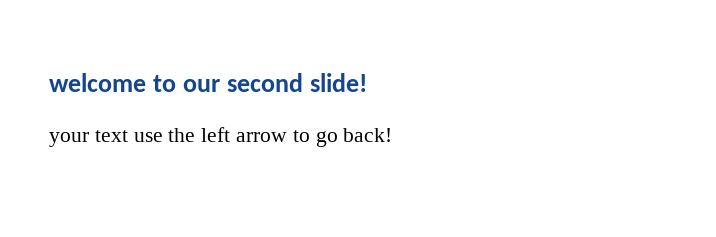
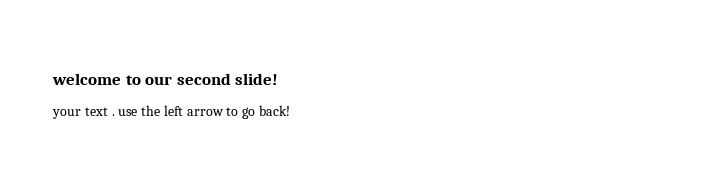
- your text use the left arrow to go back!
+ your text . use the left arrow to go back!

